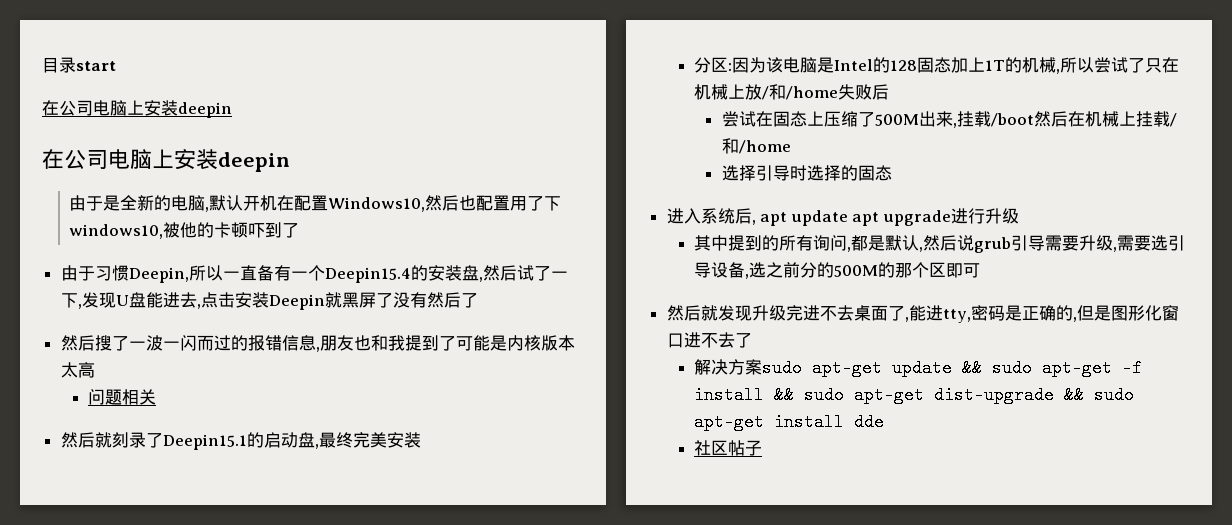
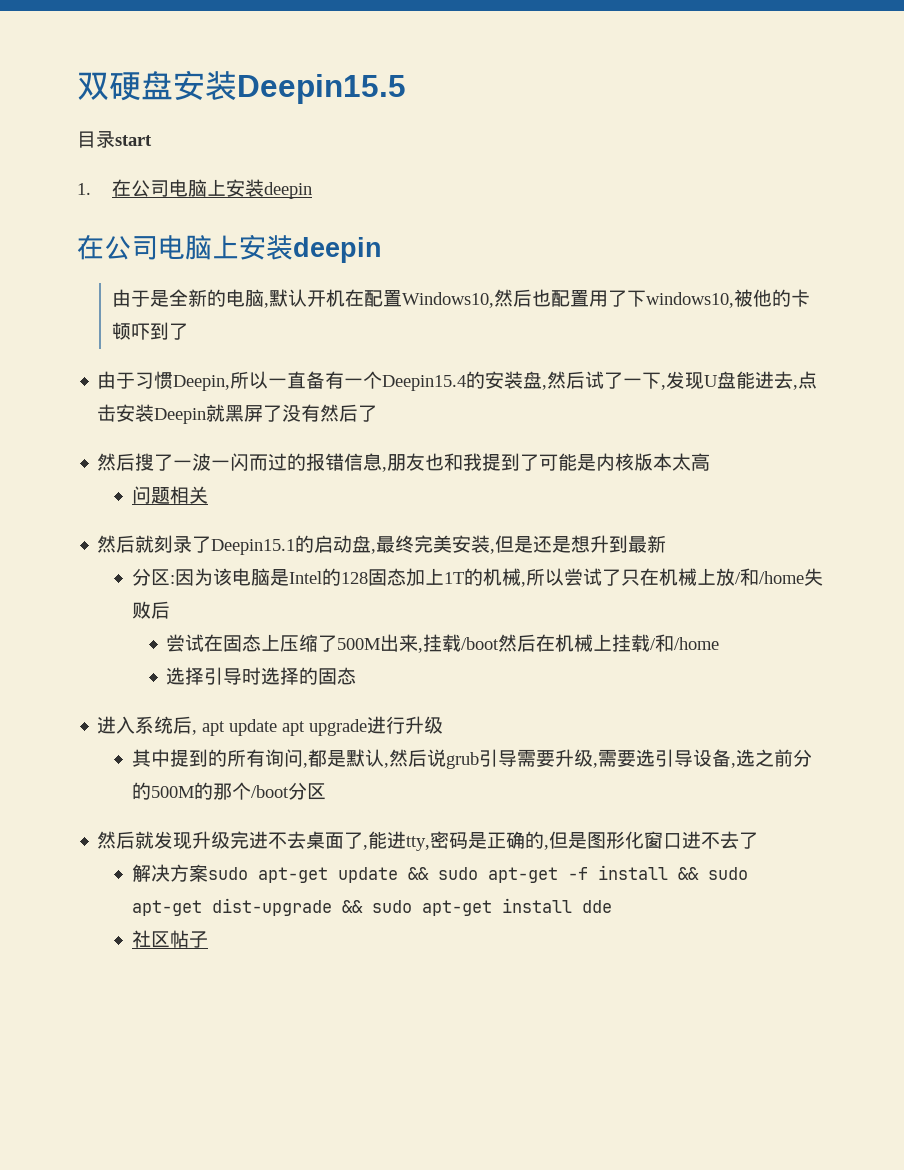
+ 双硬盘安装Deepin15.5
  目录start
- 在公司电脑上安装deepin
+ 1.在公司电脑上安装deepin
- 然后就刻录了Deepin15.1的启动盘,最终完美安装
+ 然后就刻录了Deepin15.1的启动盘,最终完美安装,但是还是想升到最新
- 其中提到的所有询问,都是默认,然后说grub引导需要升级,需要选引导设备,选之前分的500M的那个区即可
+ 其中提到的所有询问,都是默认,然后说grub引导需要升级,需要选引导设备,选之前分的500M的那个/boot分区

